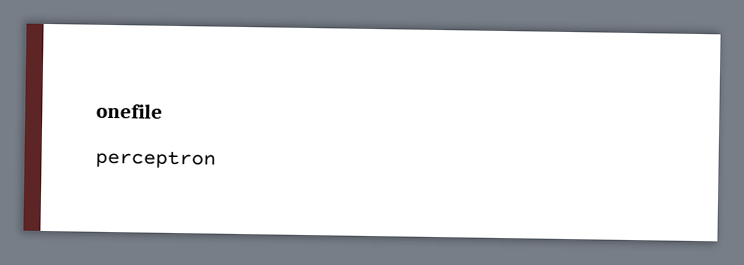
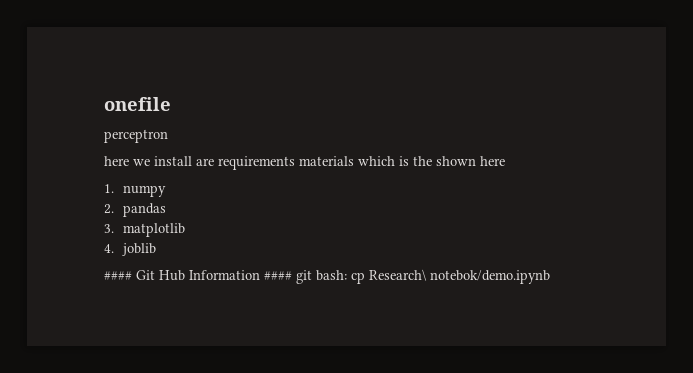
+ here we install are requirements materials which is the shown here
+ 1. numpy
+ 2. pandas
+ 3. matplotlib
+ 4. joblib
+ #### Git Hub Information #### git bash: cp Research\ notebok/demo.ipynb

